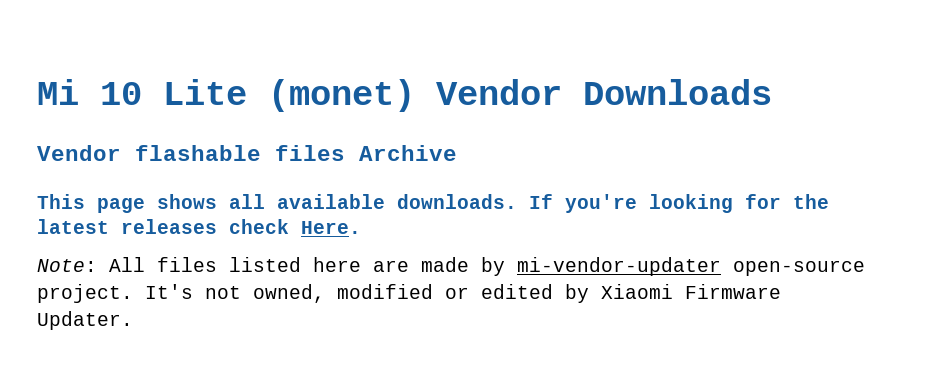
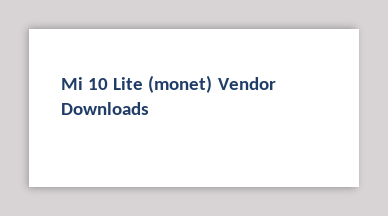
- Vendor flashable files Archive
- This page shows all available downloads. If you're looking for the latest releases check Here.
- Note: All files listed here are made by mi-vendor-updater open-source project. It's not owned, modified or edited by Xiaomi Firmware Updater.

